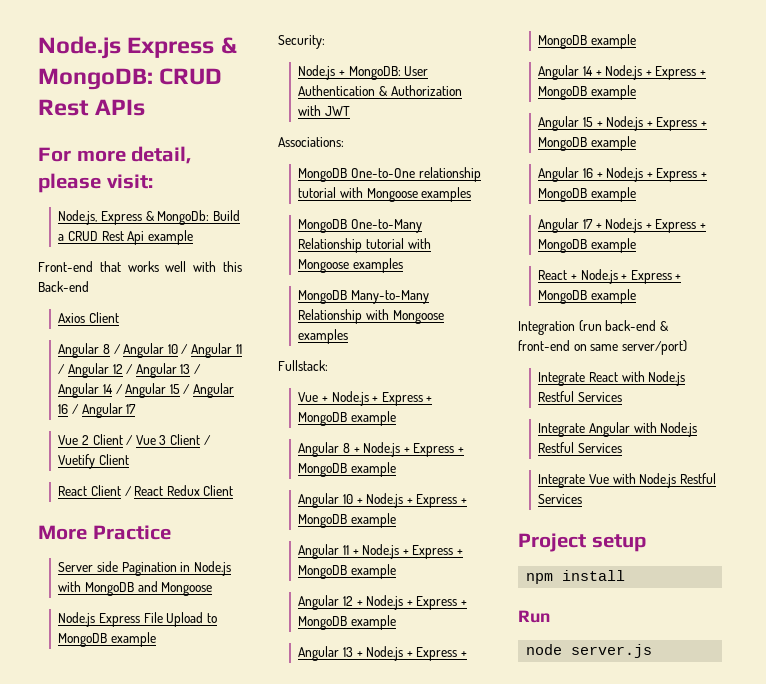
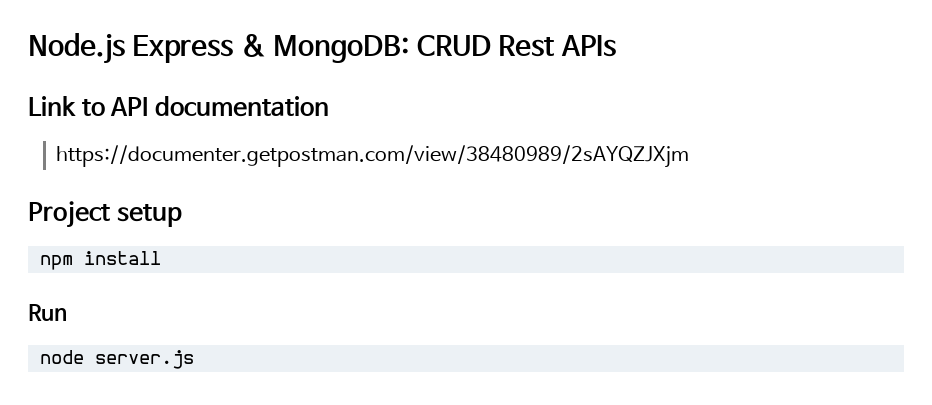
- For more detail, please visit:
- Node.js, Express & MongoDb: Build a CRUD Rest Api example
- Front-end that works well with this Back-end
- Axios Client
- Angular 8 / Angular 10 / Angular 11 / Angular 12 / Angular 13 / Angular 14 / Angular 15 / Angular 16 / Angular 17
- Vue 2 Client / Vue 3 Client / Vuetify Client
- React Client / React Redux Client
- More Practice
- Server side Pagination in Node.js with MongoDB and Mongoose
- Node.js Express File Upload to MongoDB example
- Security:
- Node.js + MongoDB: User Authentication & Authorization with JWT
- Associations:
- MongoDB One-to-One relationship tutorial with Mongoose examples
- MongoDB One-to-Many Relationship tutorial with Mongoose examples
- MongoDB Many-to-Many Relationship with Mongoose examples
- Fullstack:
- Vue + Node.js + Express + MongoDB example
- Angular 8 + Node.js + Express + MongoDB example
- Angular 10 + Node.js + Express + MongoDB example
- Angular 11 + Node.js + Express + MongoDB example
- Angular 12 + Node.js + Express + MongoDB example
- Angular 13 + Node.js + Express + MongoDB example
- Angular 14 + Node.js + Express + MongoDB example
- Angular 15 + Node.js + Express + MongoDB example
- Angular 16 + Node.js + Express + MongoDB example
- Angular 17 + Node.js + Express + MongoDB example
- React + Node.js + Express + MongoDB example
- Integration (run back-end & front-end on same server/port)
- Integrate React with Node.js Restful Services
- Integrate Angular with Node.js Restful Services
- Integrate Vue with Node.js Restful Services
+ Link to API documentation
+ https://documenter.getpostman.com/view/38480989/2sAYQZJXjm

